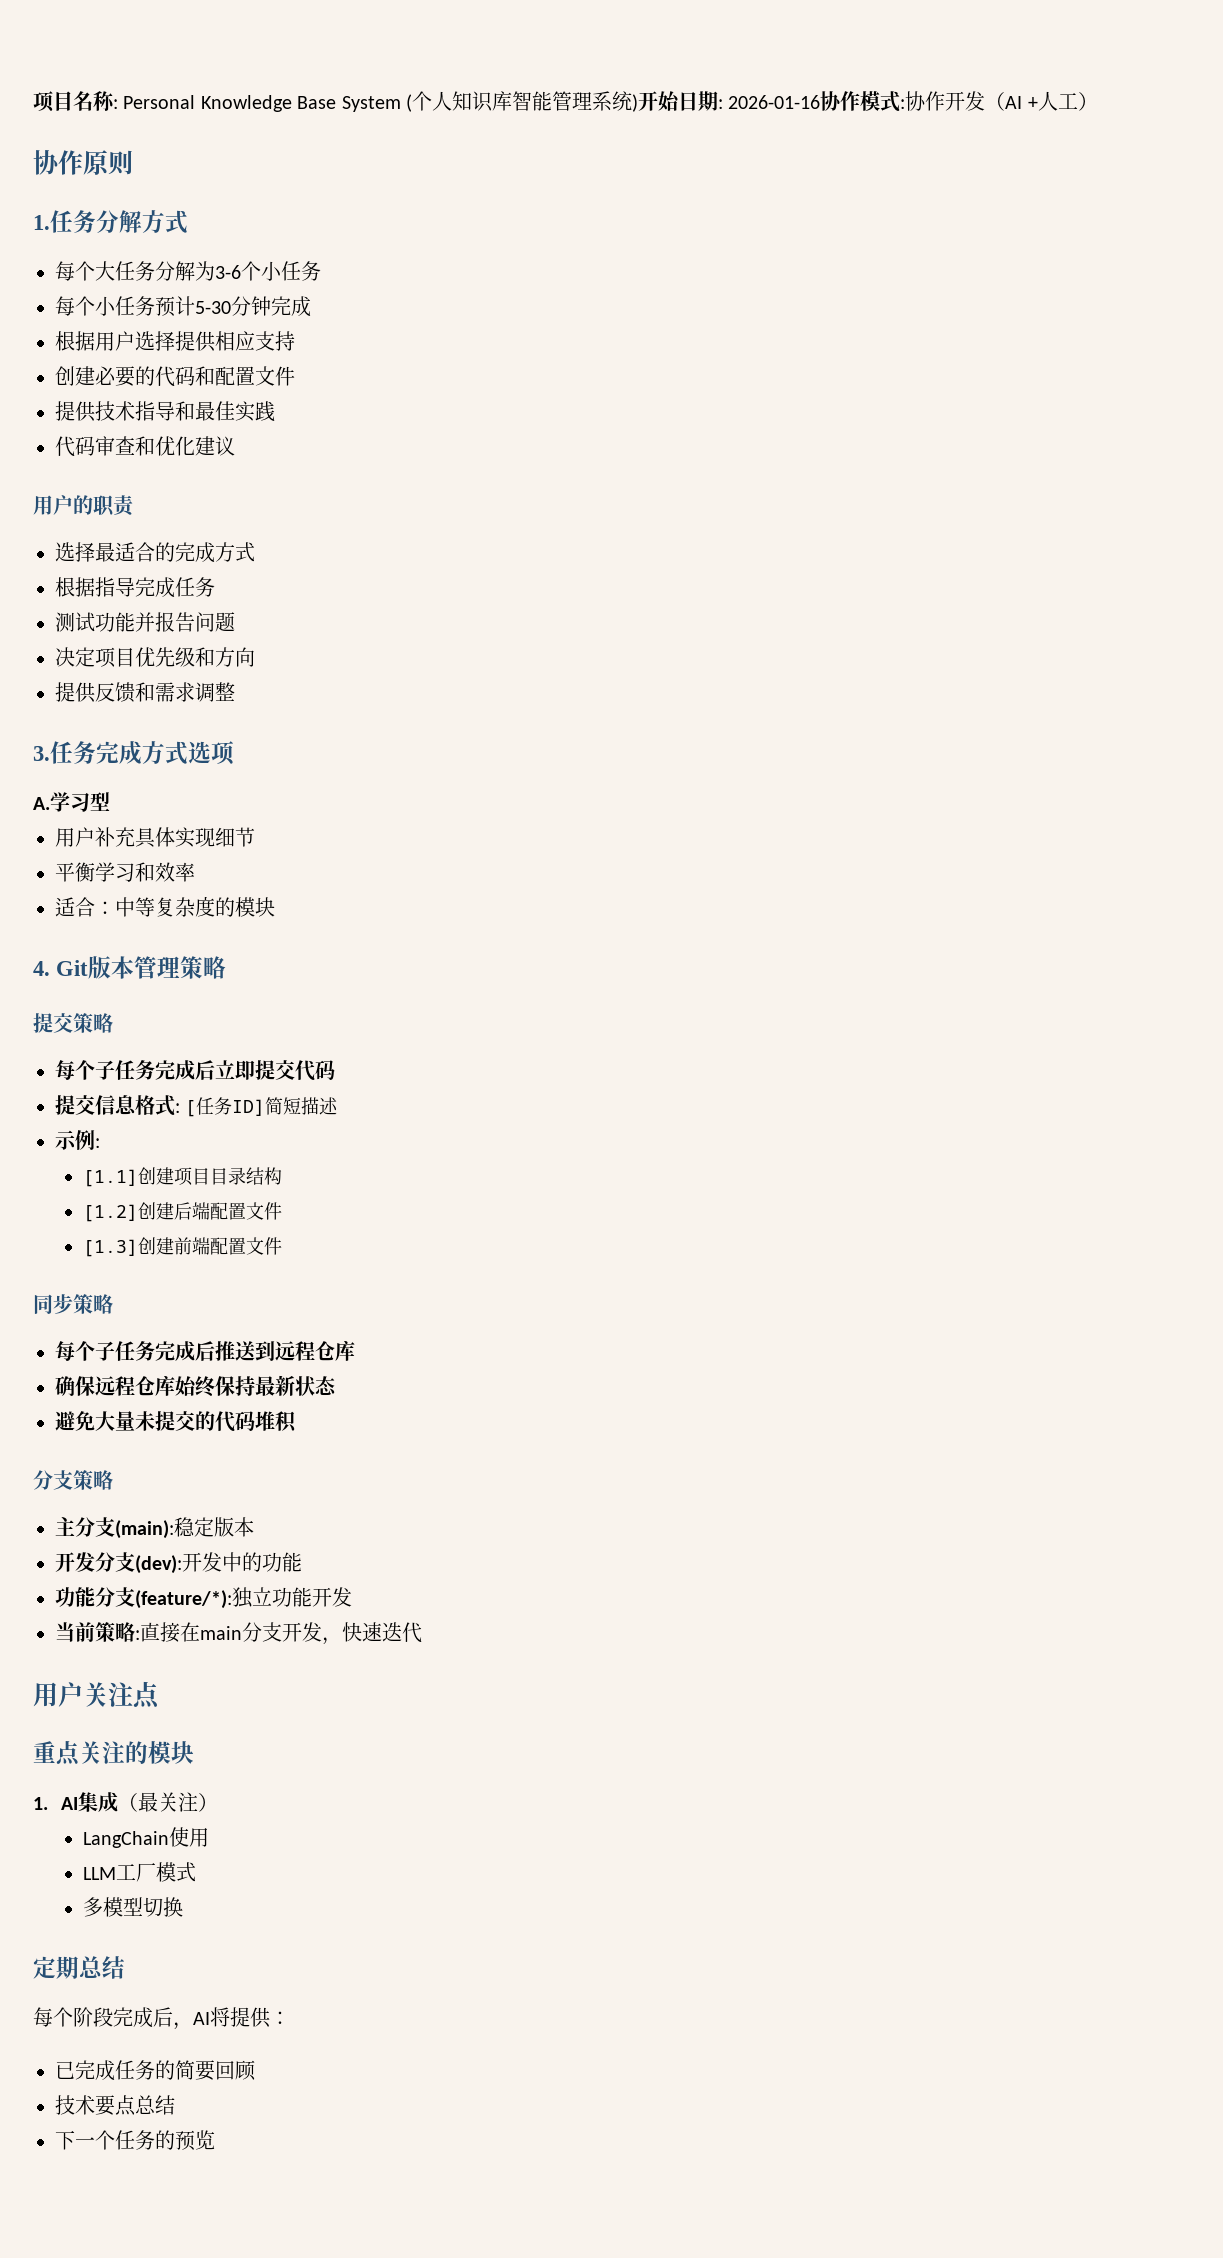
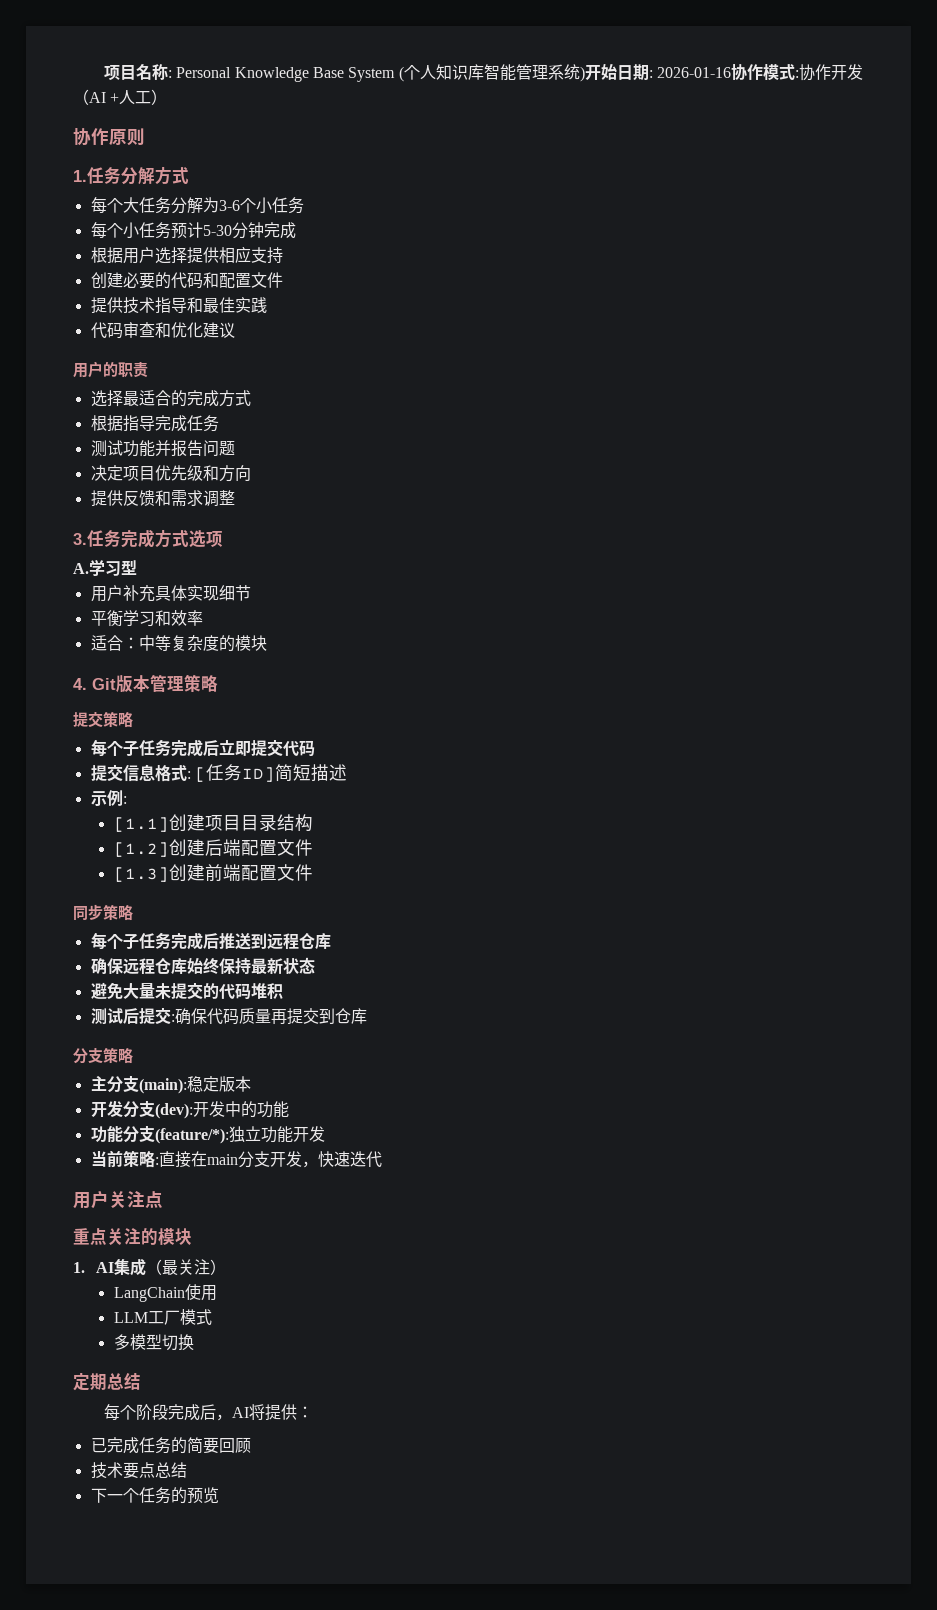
+ 测试后提交:确保代码质量再提交到仓库

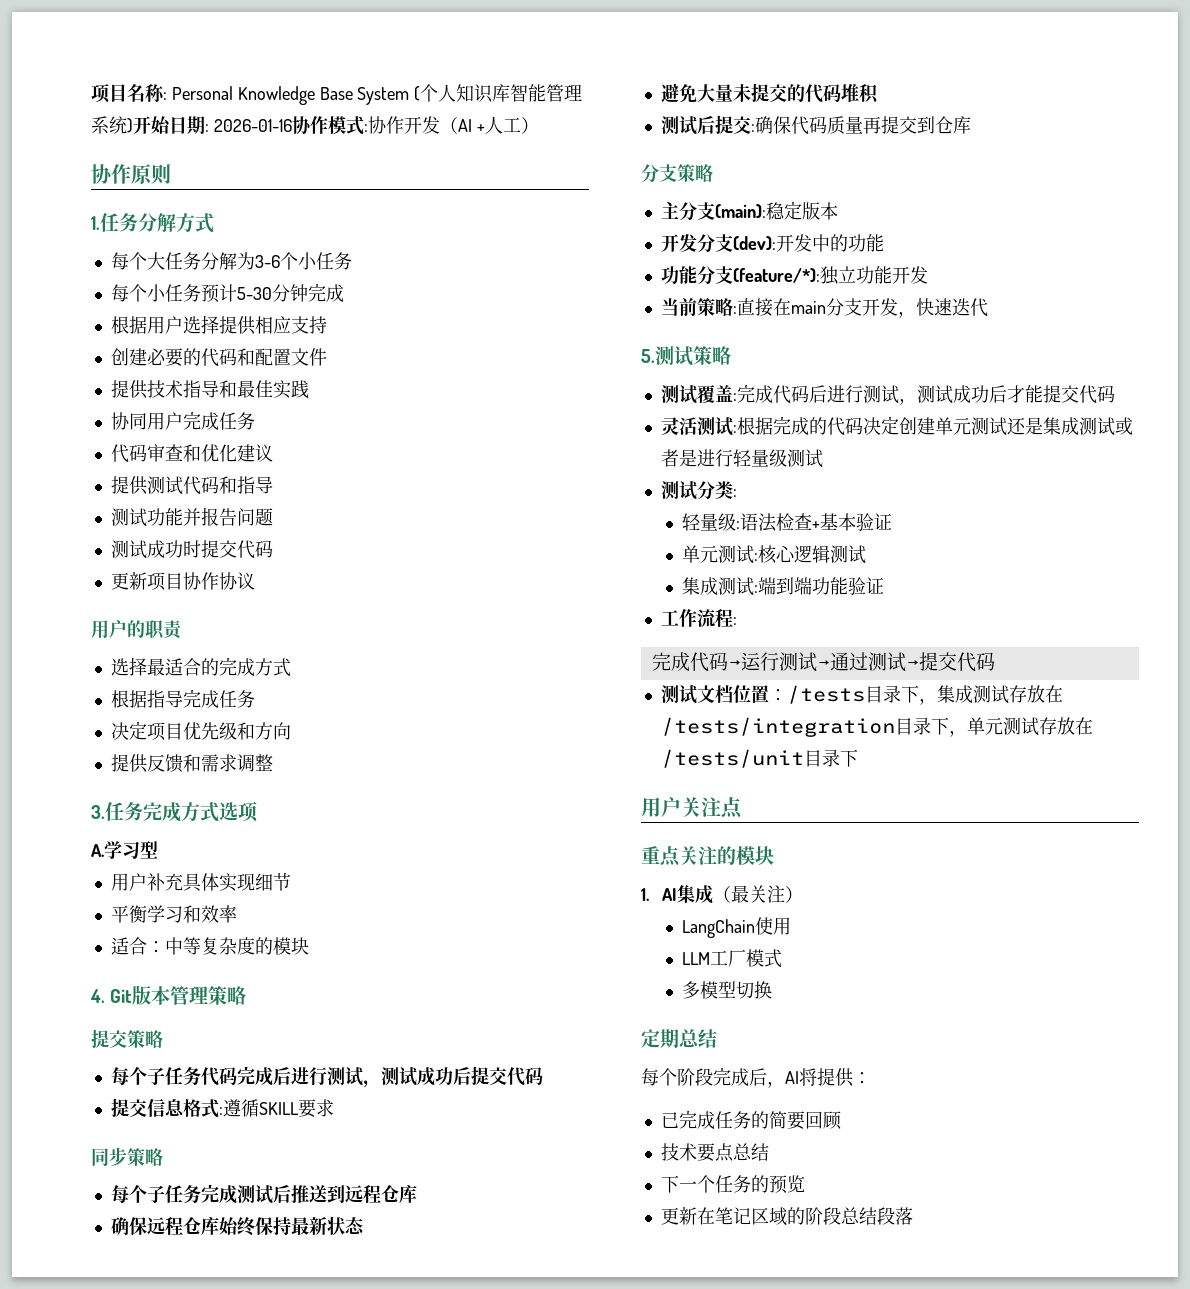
+ 协同用户完成任务
+ 提供测试代码和指导
+ 测试功能并报告问题
+ 测试成功时提交代码
+ 更新项目协作协议
- 测试功能并报告问题
- 每个子任务完成后立即提交代码
+ 每个子任务代码完成后进行测试，测试成功后提交代码
- 提交信息格式: [任务ID]简短描述
- 示例:
- [1.1]创建项目目录结构
- [1.2]创建后端配置文件
- [1.3]创建前端配置文件
+ 提交信息格式:遵循SKILL要求
- 每个子任务完成后推送到远程仓库
+ 每个子任务完成测试后推送到远程仓库
+ 5.测试策略
+ 测试覆盖:完成代码后进行测试，测试成功后才能提交代码
+ 灵活测试:根据完成的代码决定创建单元测试还是集成测试或者是进行轻量级测试
+ 测试分类:
+ 轻量级:语法检查+基本验证
+ 单元测试:核心逻辑测试
+ 集成测试:端到端功能验证
+ 工作流程:
+ 完成代码→运行测试→通过测试→提交代码
+ 测试文档位置：/tests目录下，集成测试存放在/tests/integration目录下，单元测试存放在/tests/unit目录下
+ 更新在笔记区域的阶段总结段落

